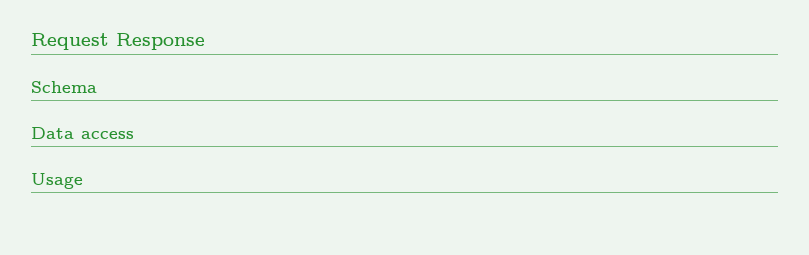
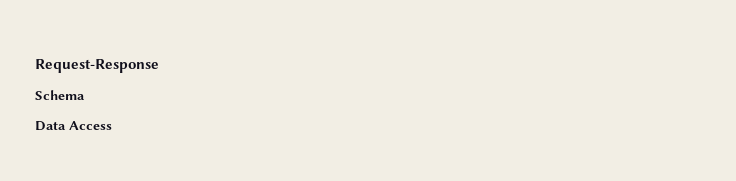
- Request Response
+ Request-Response
- Data access
- Usage
+ Data Access

